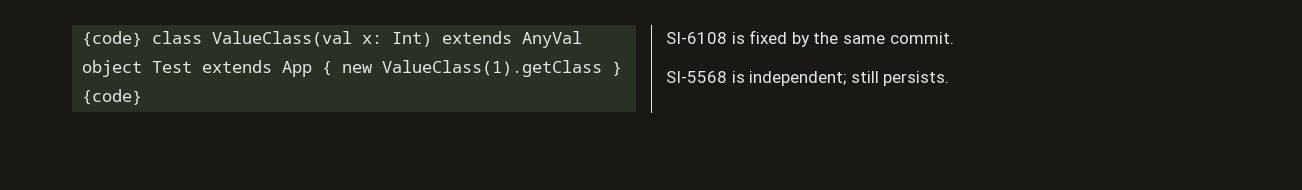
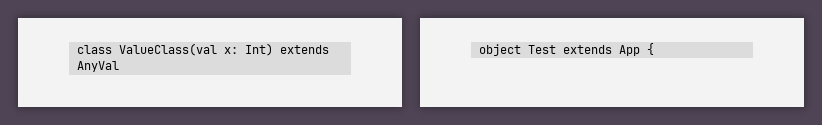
- {code} class ValueClass(val x: Int) extends AnyVal
+ class ValueClass(val x: Int) extends AnyVal
- object Test extends App { new ValueClass(1).getClass } {code}
- SI-6108 is fixed by the same commit.
- SI-5568 is independent; still persists.
+ object Test extends App {

